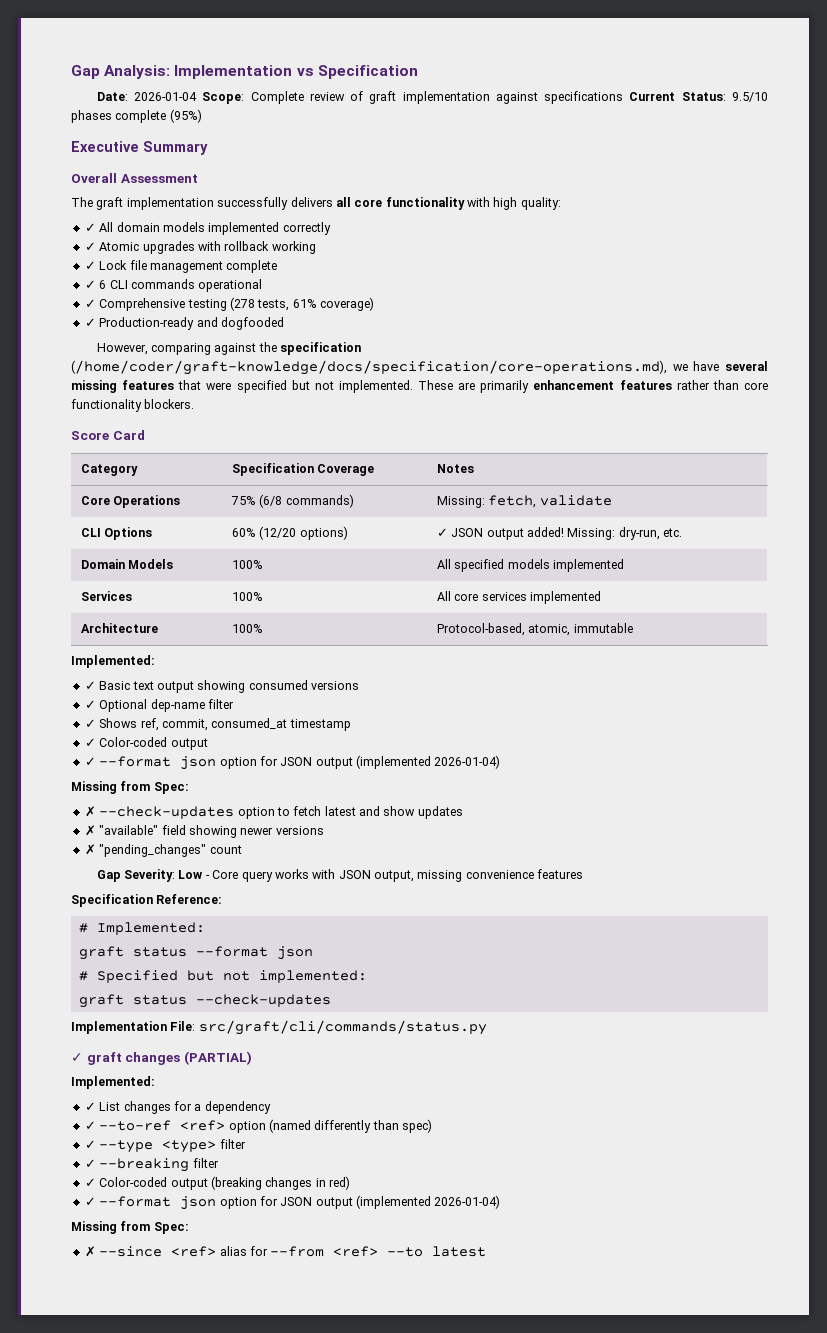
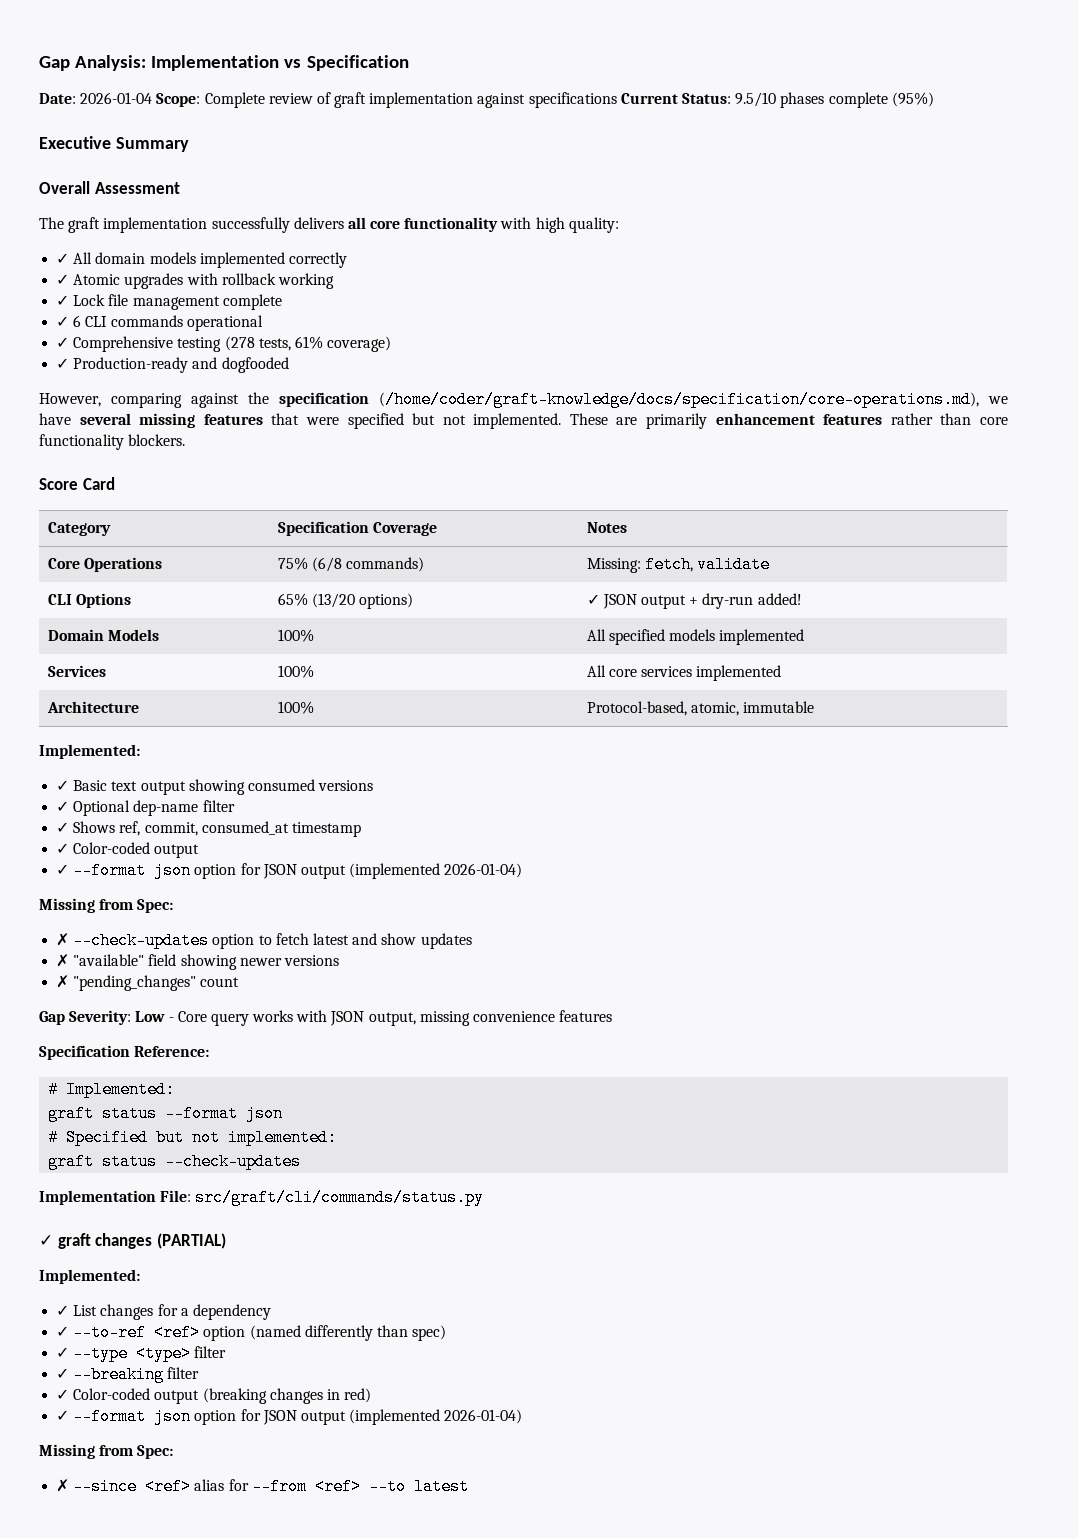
- CLI Options | 60% (12/20 options) | ✓ JSON output added! Missing: dry-run, etc.
+ CLI Options | 65% (13/20 options) | ✓ JSON output + dry-run added!

